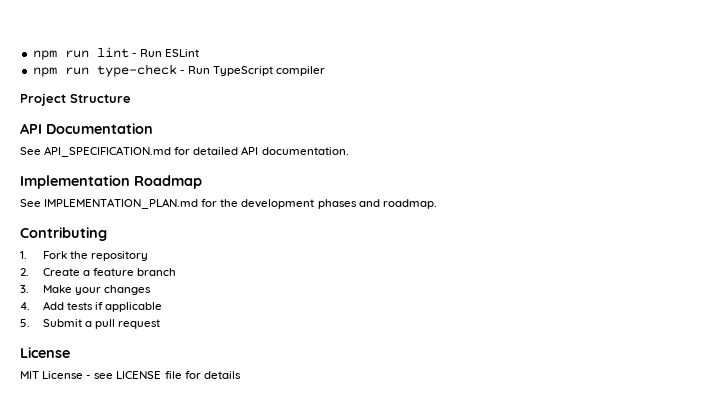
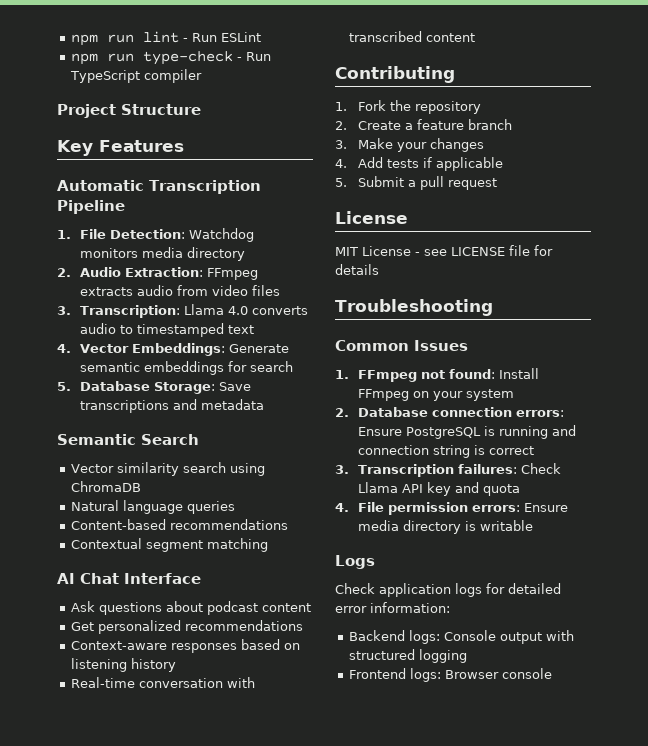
- API Documentation
- See API_SPECIFICATION.md for detailed API documentation.
- Implementation Roadmap
- See IMPLEMENTATION_PLAN.md for the development phases and roadmap.
+ Key Features
+ Automatic Transcription Pipeline
+ 1. File Detection: Watchdog monitors media directory
+ 2. Audio Extraction: FFmpeg extracts audio from video files
+ 3. Transcription: Llama 4.0 converts audio to timestamped text
+ 4. Vector Embeddings: Generate semantic embeddings for search
+ 5. Database Storage: Save transcriptions and metadata
+ Semantic Search
+ Vector similarity search using ChromaDB
+ Natural language queries
+ Content-based recommendations
+ Contextual segment matching
+ AI Chat Interface
+ Ask questions about podcast content
+ Get personalized recommendations
+ Context-aware responses based on listening history
+ Real-time conversation with transcribed content
+ Troubleshooting
+ Common Issues
+ 1. FFmpeg not found: Install FFmpeg on your system
+ 2. Database connection errors: Ensure PostgreSQL is running and connection string is correct
+ 3. Transcription failures: Check Llama API key and quota
+ 4. File permission errors: Ensure media directory is writable
+ Logs
+ Check application logs for detailed error information:
+ Backend logs: Console output with structured logging
+ Frontend logs: Browser console

